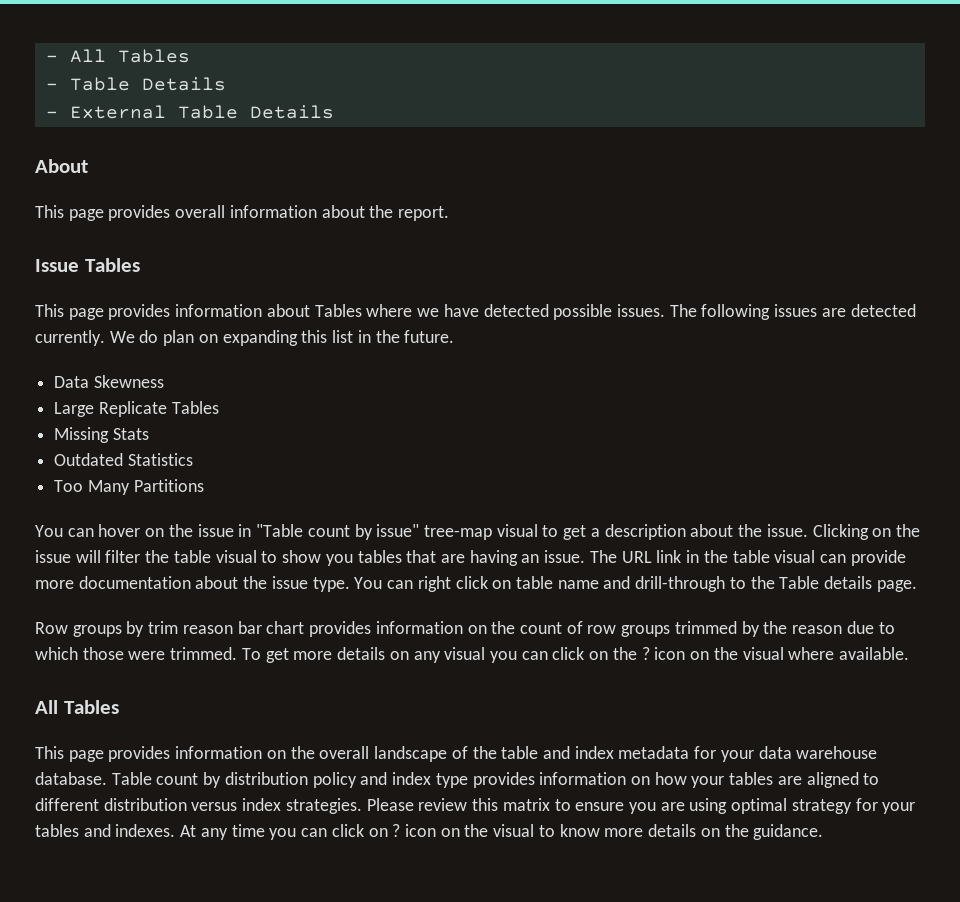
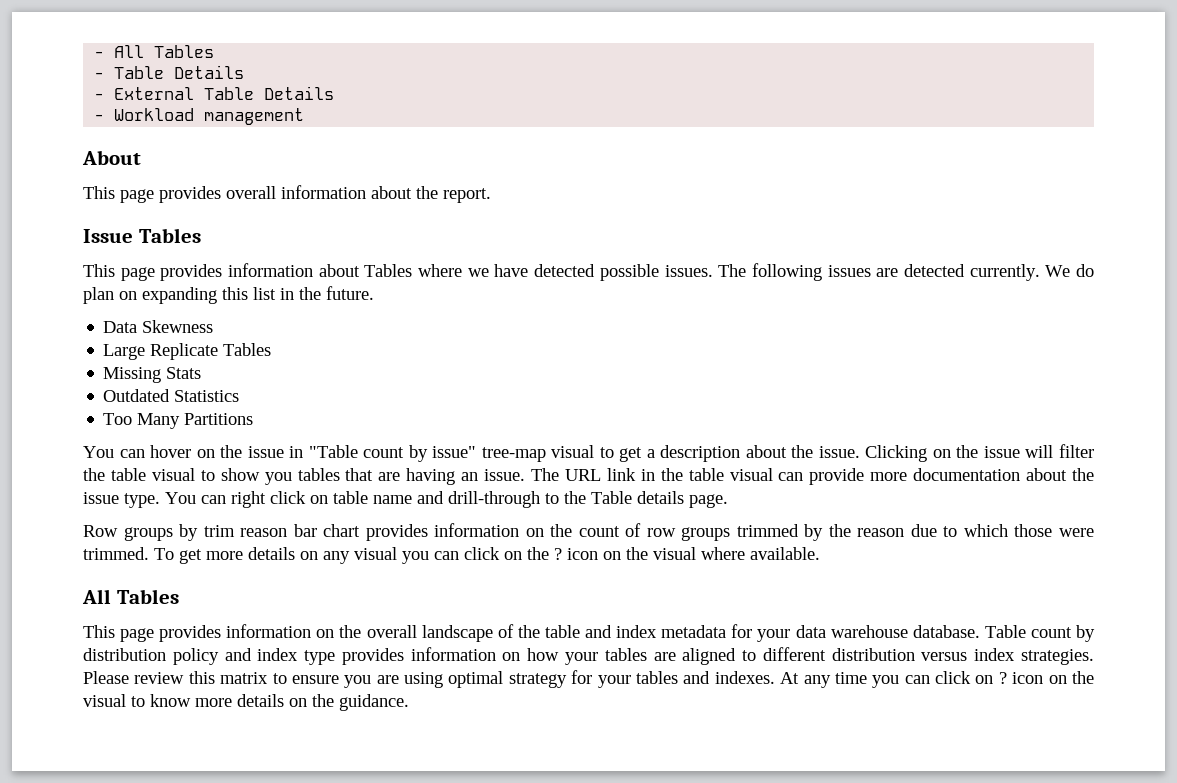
+ - Workload management

